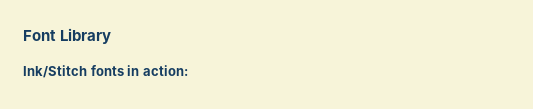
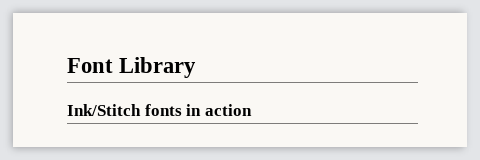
- Ink/Stitch fonts in action:
+ Ink/Stitch fonts in action

